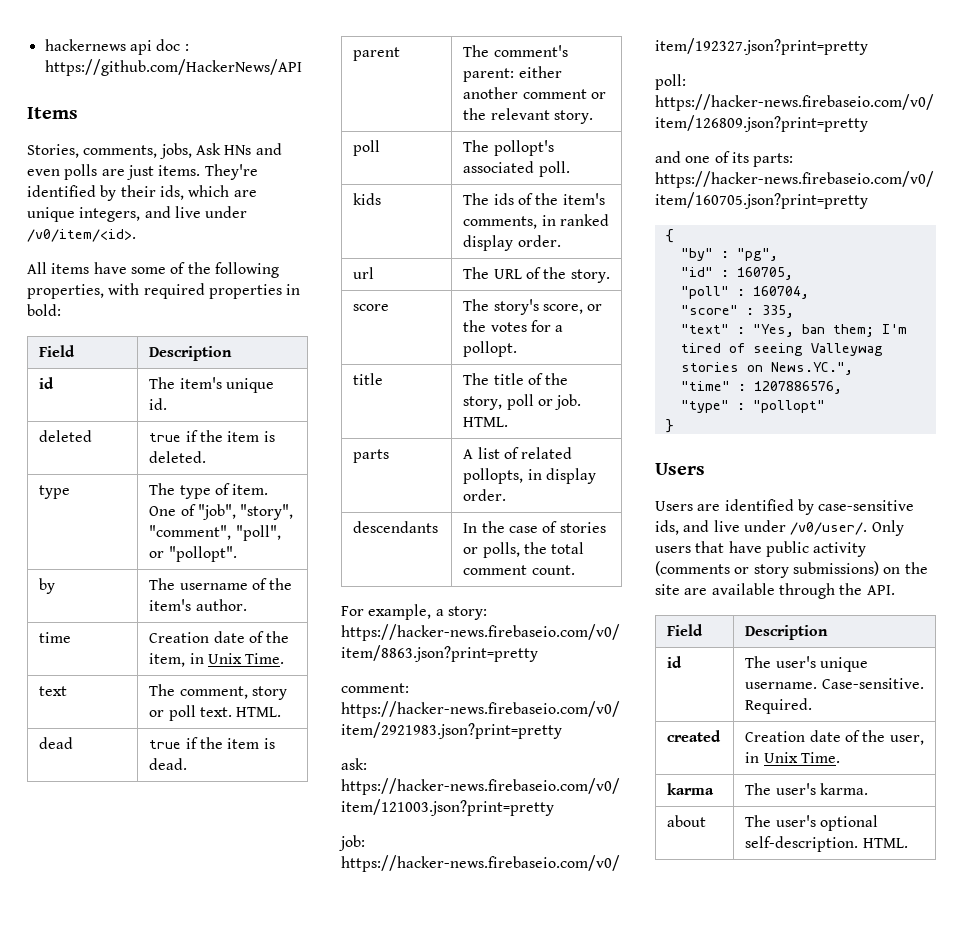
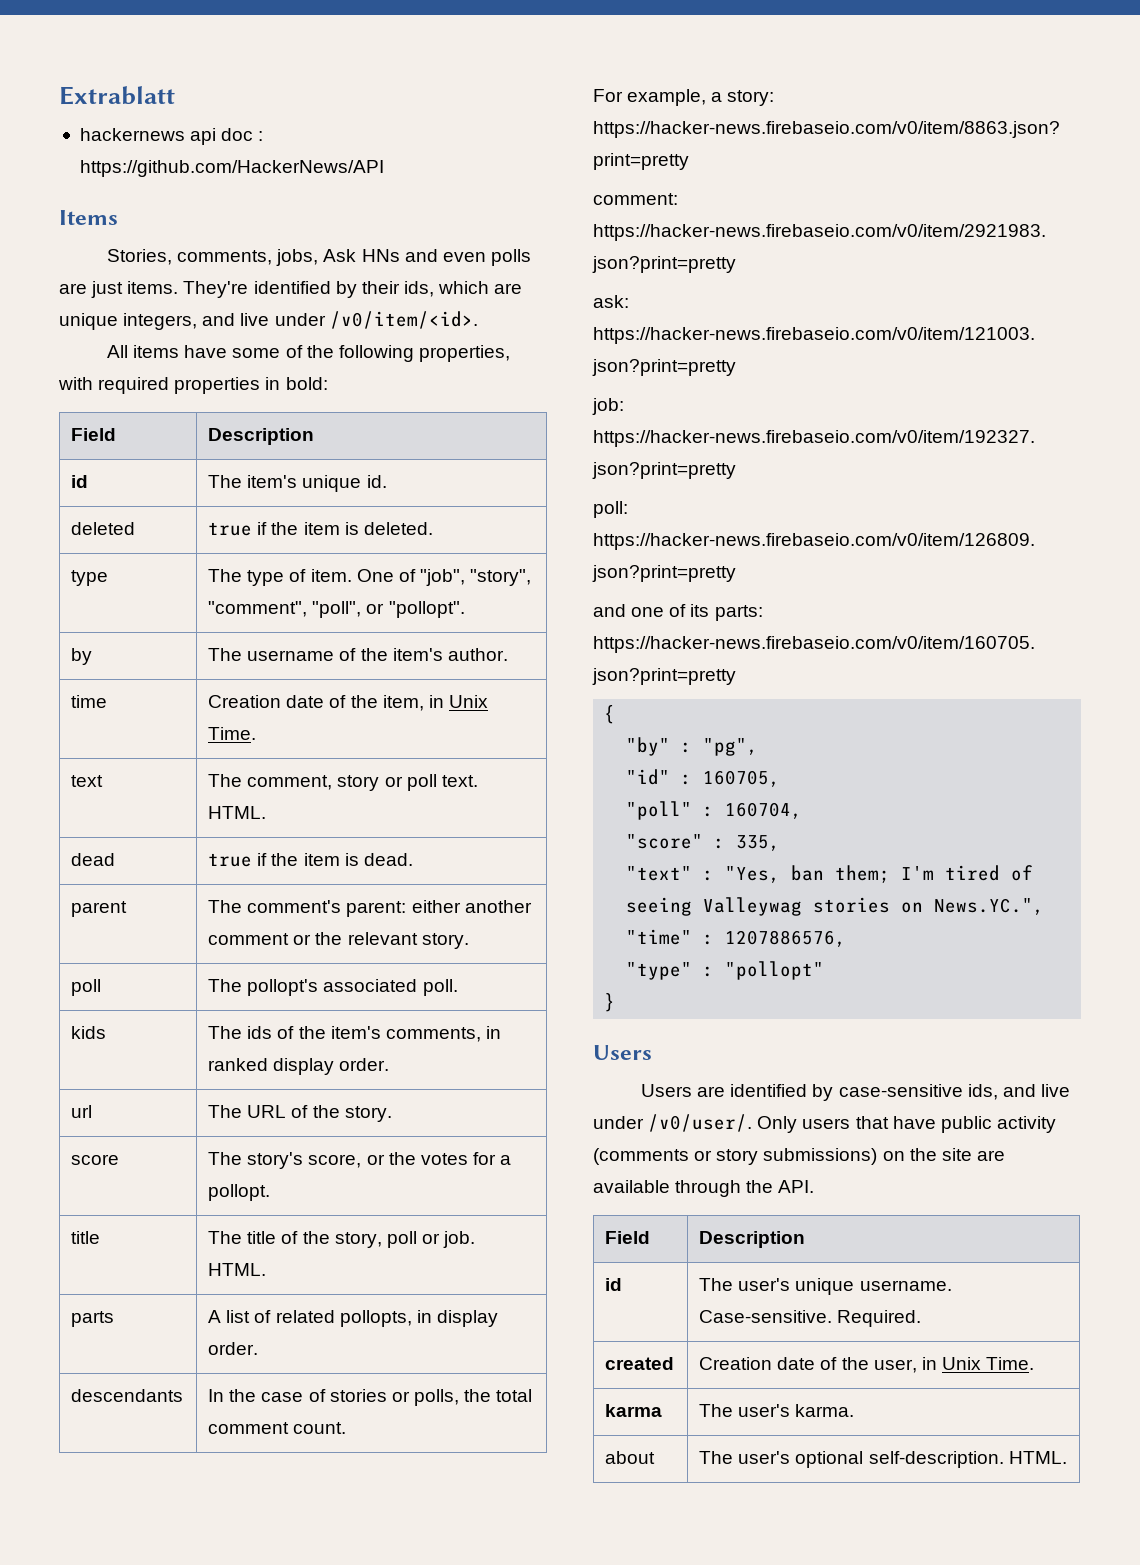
+ Extrablatt

